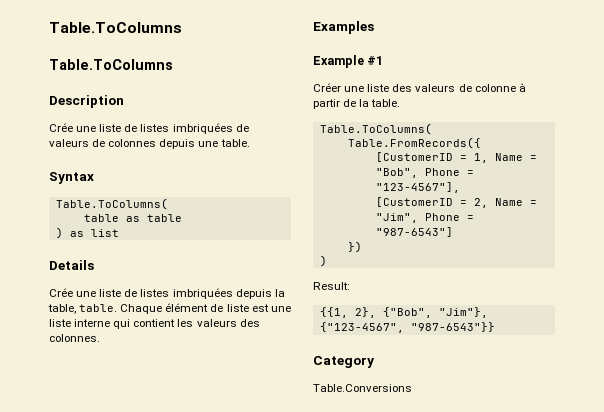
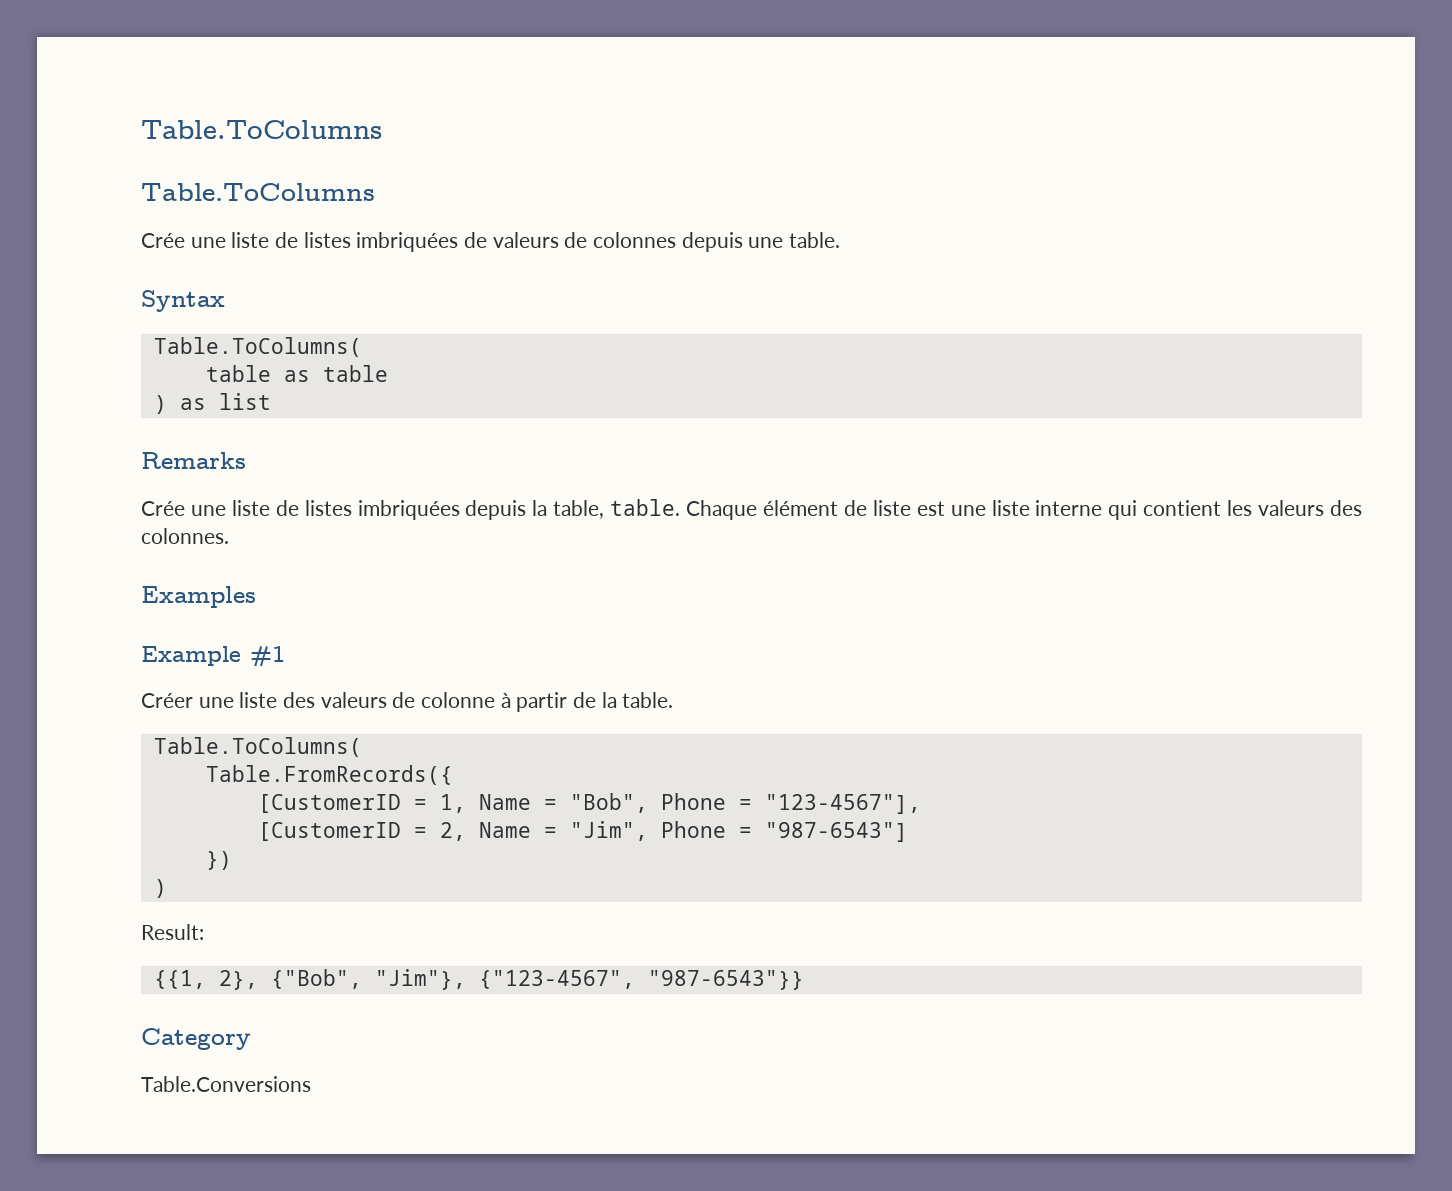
- Description
- Details
+ Remarks

